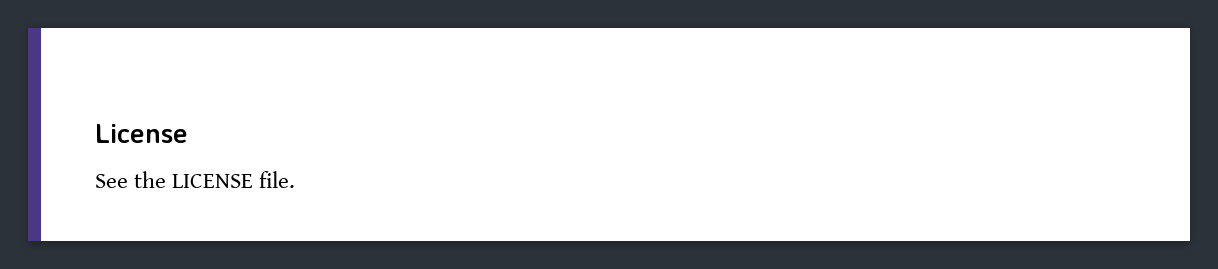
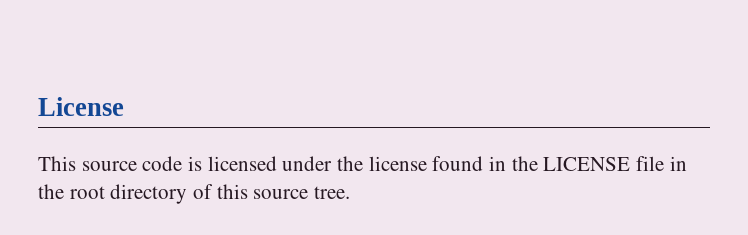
- See the LICENSE file.
+ This source code is licensed under the license found in the LICENSE file in the root directory of this source tree.

